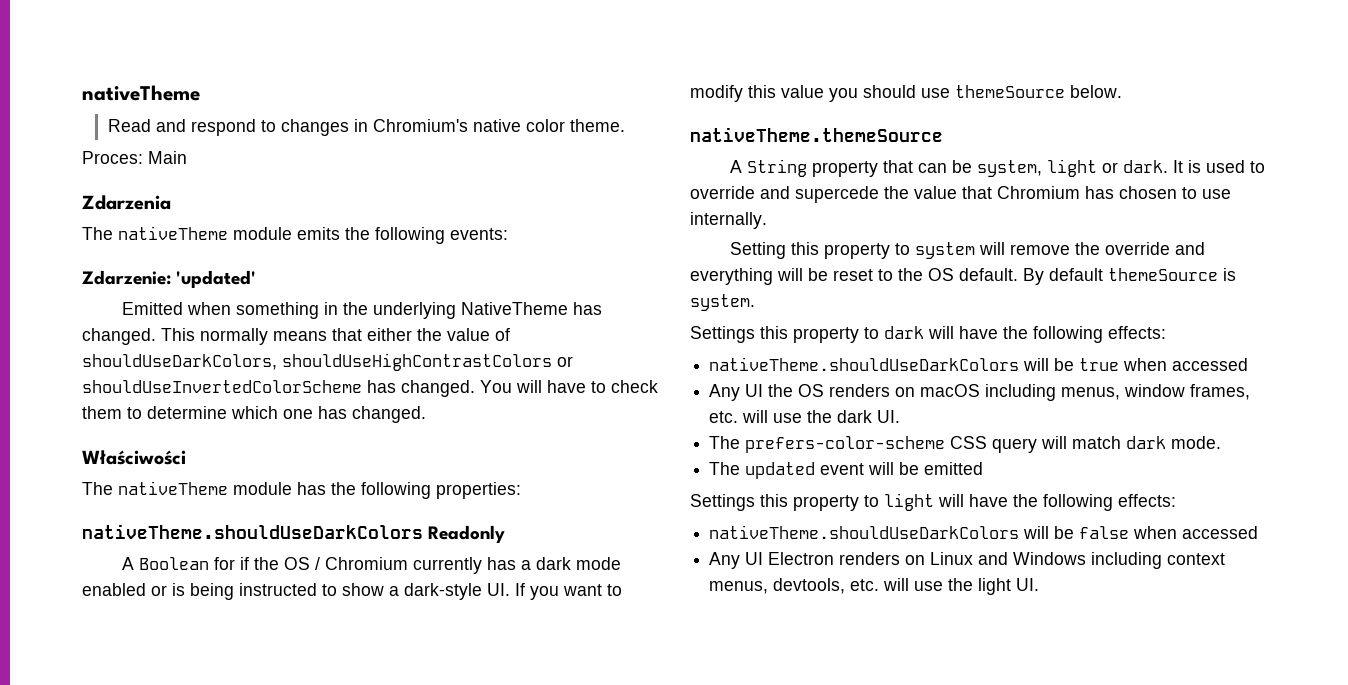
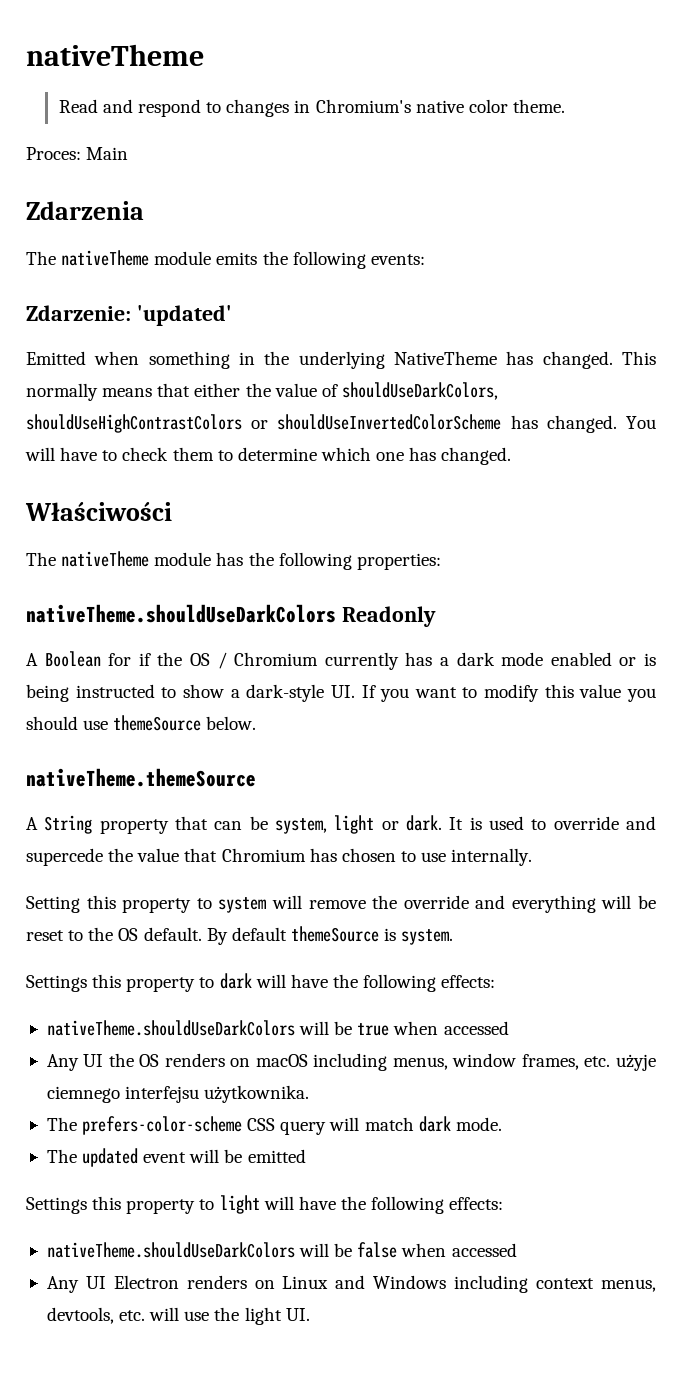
- Any UI the OS renders on macOS including menus, window frames, etc. will use the dark UI.
+ Any UI the OS renders on macOS including menus, window frames, etc. użyje ciemnego interfejsu użytkownika.

